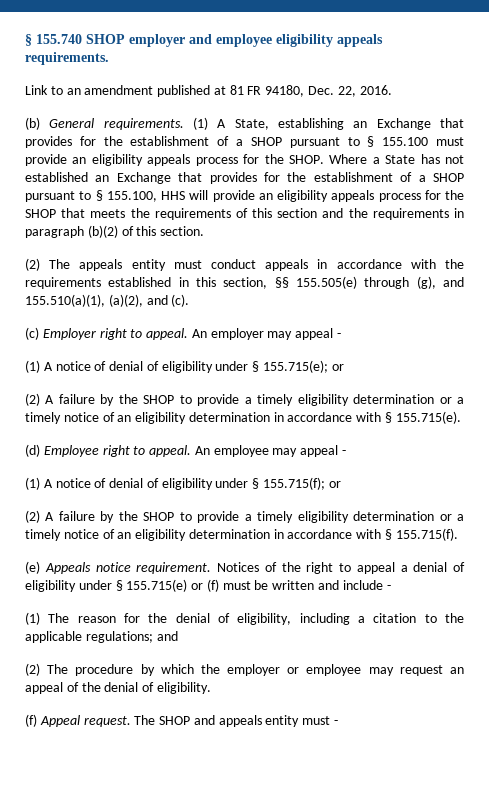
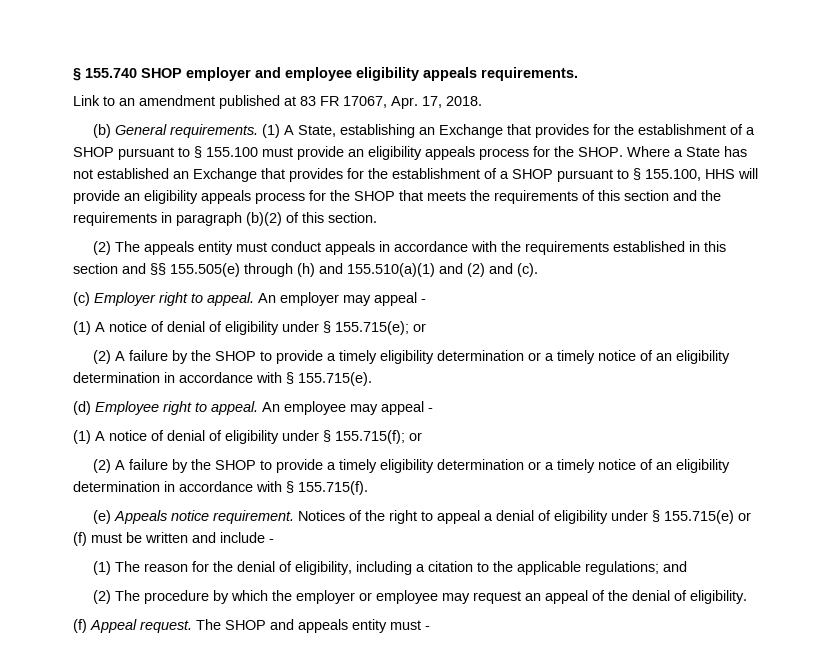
- Link to an amendment published at 81 FR 94180, Dec. 22, 2016.
+ Link to an amendment published at 83 FR 17067, Apr. 17, 2018.
- (2) The appeals entity must conduct appeals in accordance with the requirements established in this section, §§ 155.505(e) through (g), and 155.510(a)(1), (a)(2), and (c).
+ (2) The appeals entity must conduct appeals in accordance with the requirements established in this section and §§ 155.505(e) through (h) and 155.510(a)(1) and (2) and (c).

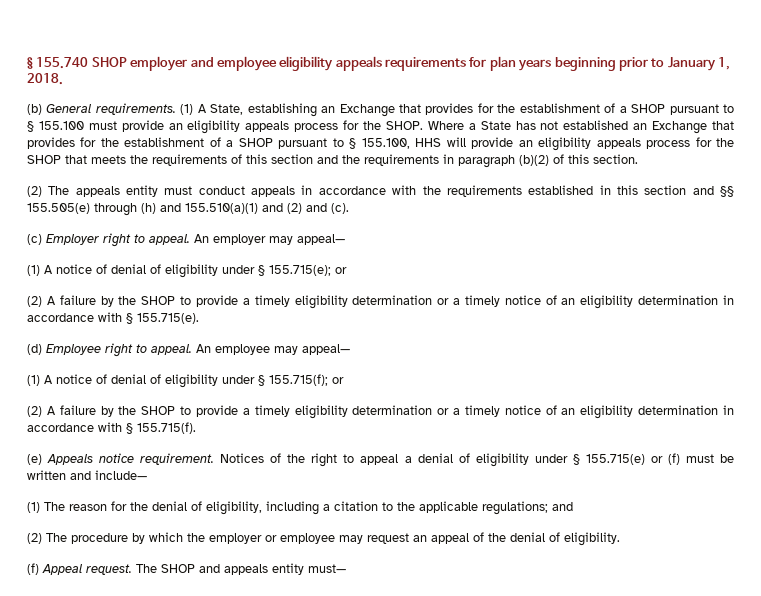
- § 155.740 SHOP employer and employee eligibility appeals requirements.
- Link to an amendment published at 83 FR 17067, Apr. 17, 2018.
+ § 155.740 SHOP employer and employee eligibility appeals requirements for plan years beginning prior to January 1, 2018.
- An employer may appeal -
+ An employer may appeal—
- An employee may appeal -
+ An employee may appeal—
- Notices of the right to appeal a denial of eligibility under § 155.715(e) or (f) must be written and include -
+ Notices of the right to appeal a denial of eligibility under § 155.715(e) or (f) must be written and include—
- The SHOP and appeals entity must -
+ The SHOP and appeals entity must—

